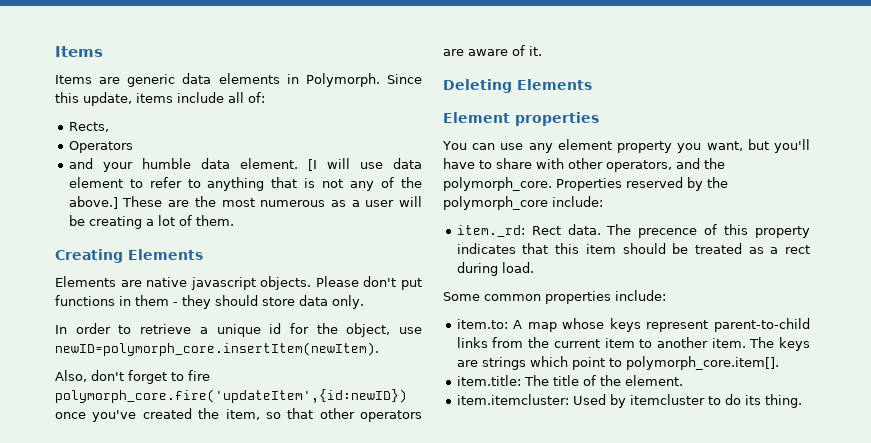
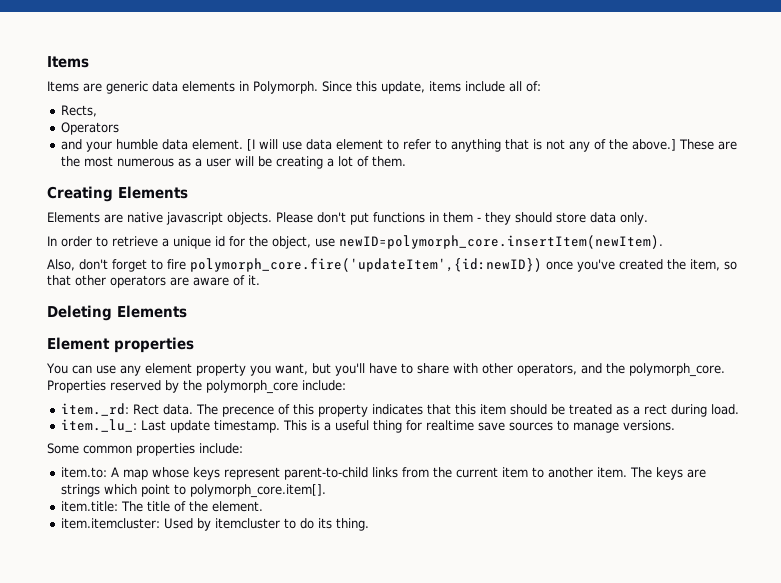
+ item._lu_: Last update timestamp. This is a useful thing for realtime save sources to manage versions.

